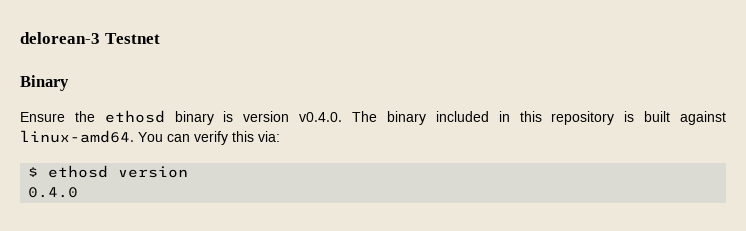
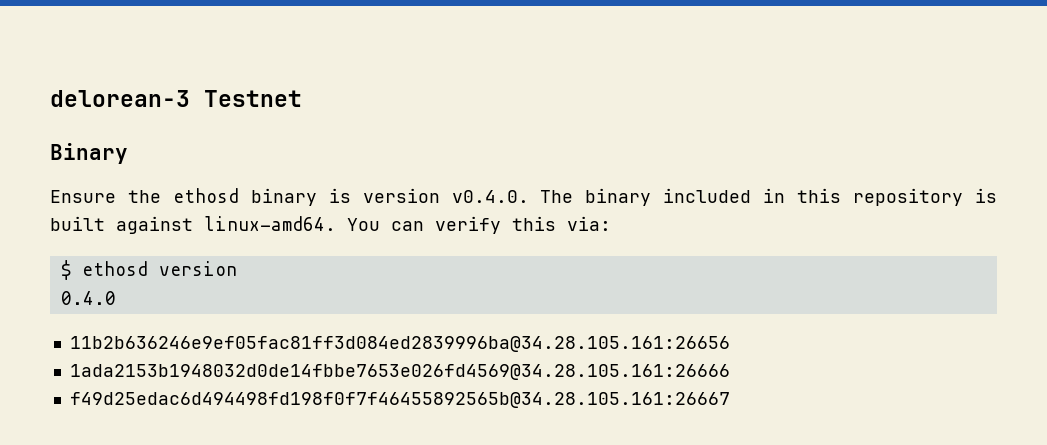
+ 11b2b636246e9ef05fac81ff3d084ed2839996ba@34.28.105.161:26656
+ 1ada2153b1948032d0de14fbbe7653e026fd4569@34.28.105.161:26666
+ f49d25edac6d494498fd198f0f7f46455892565b@34.28.105.161:26667

